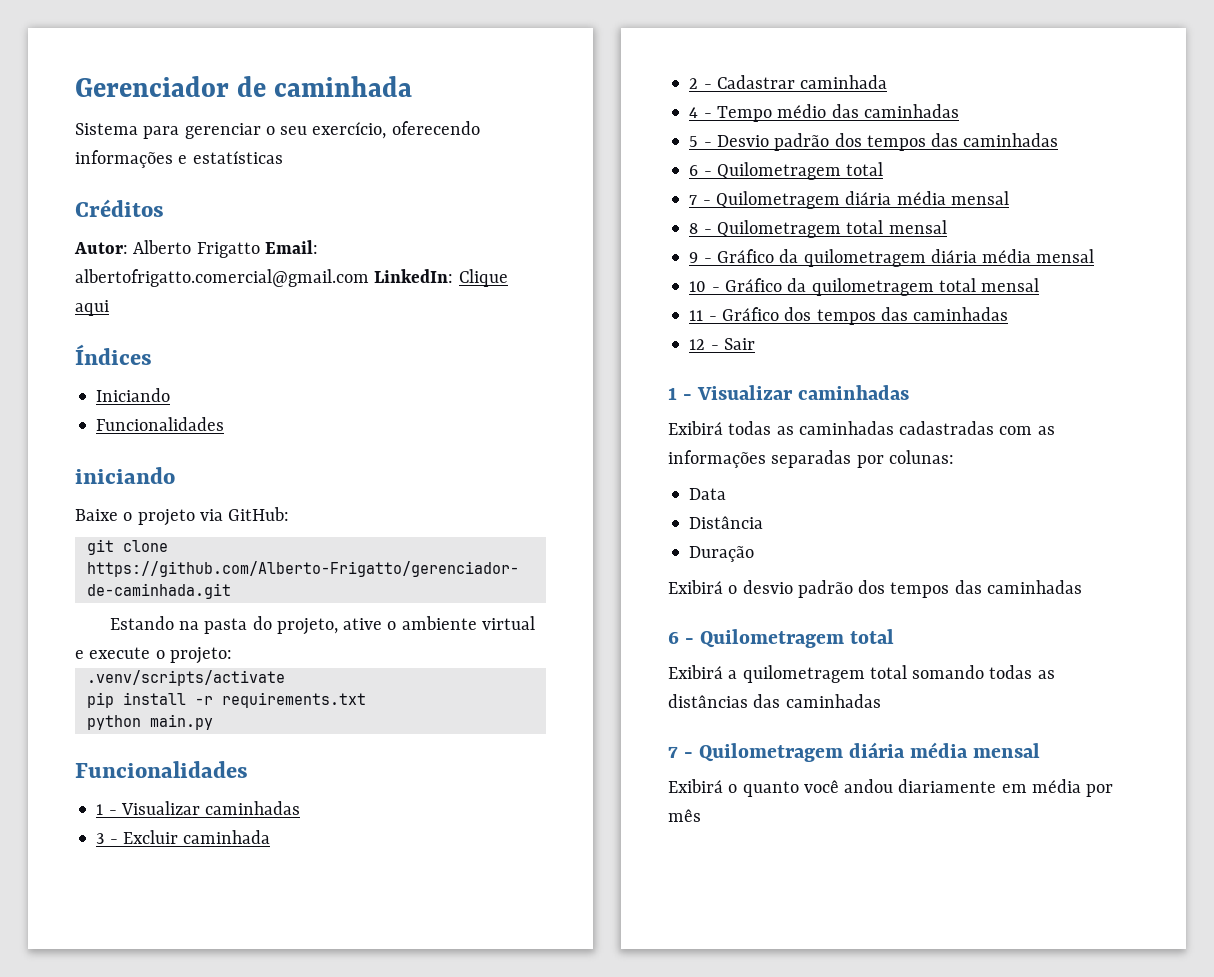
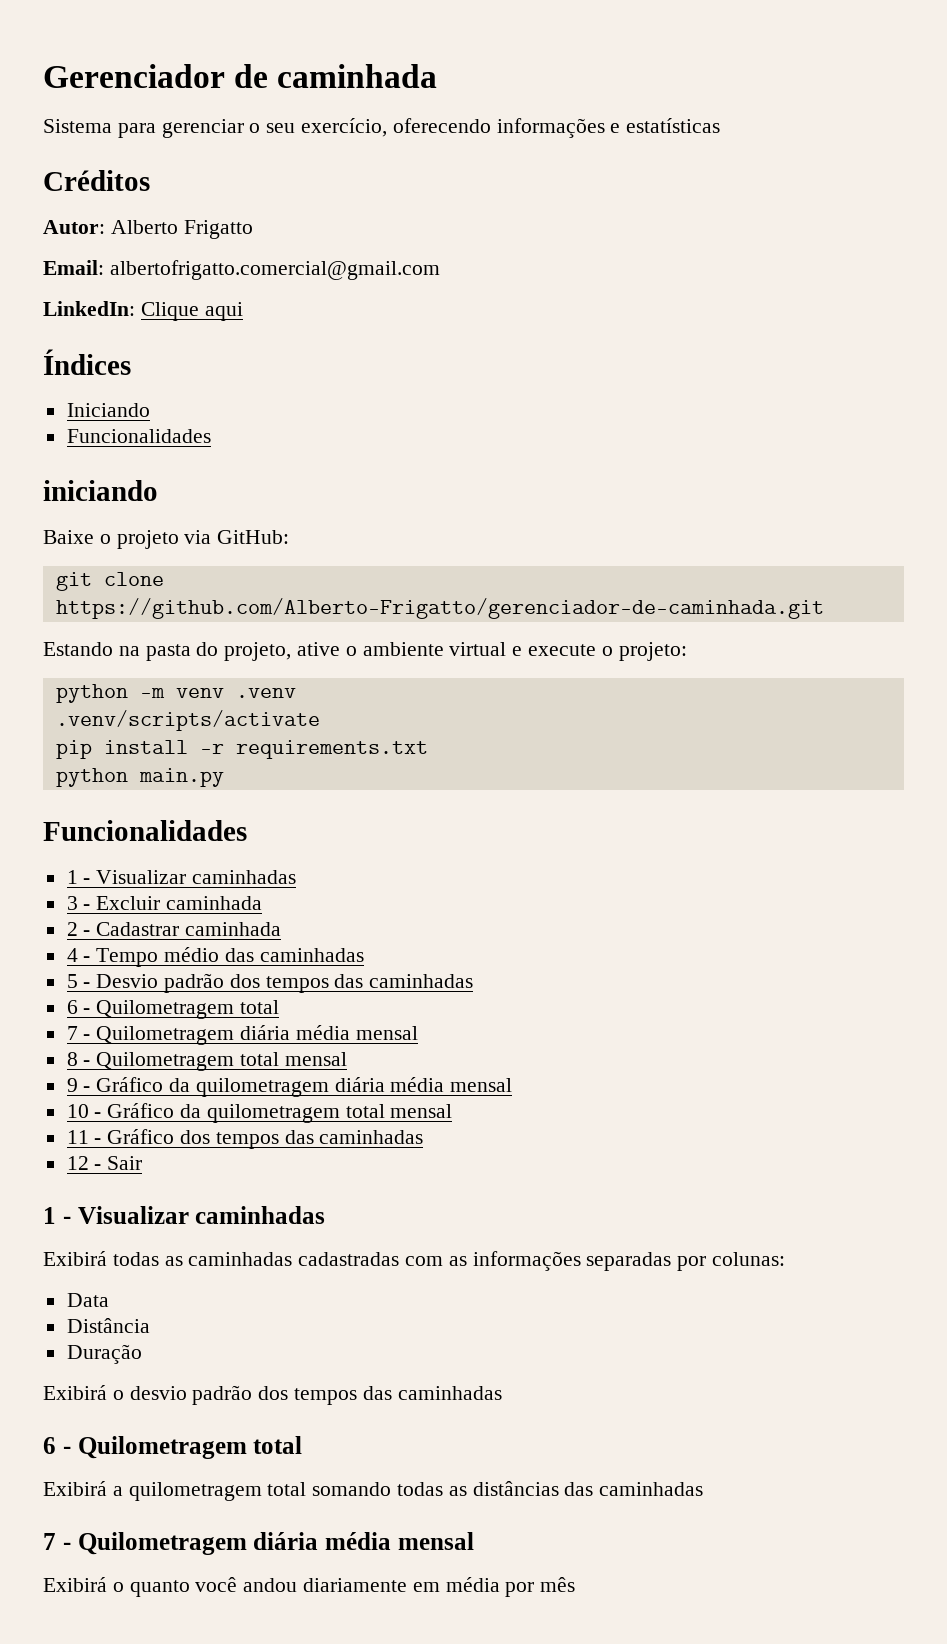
- Autor: Alberto Frigatto Email: albertofrigatto.comercial@gmail.com LinkedIn: Clique aqui
+ Autor: Alberto Frigatto
+ Email: albertofrigatto.comercial@gmail.com
+ LinkedIn: Clique aqui
+ python -m venv .venv

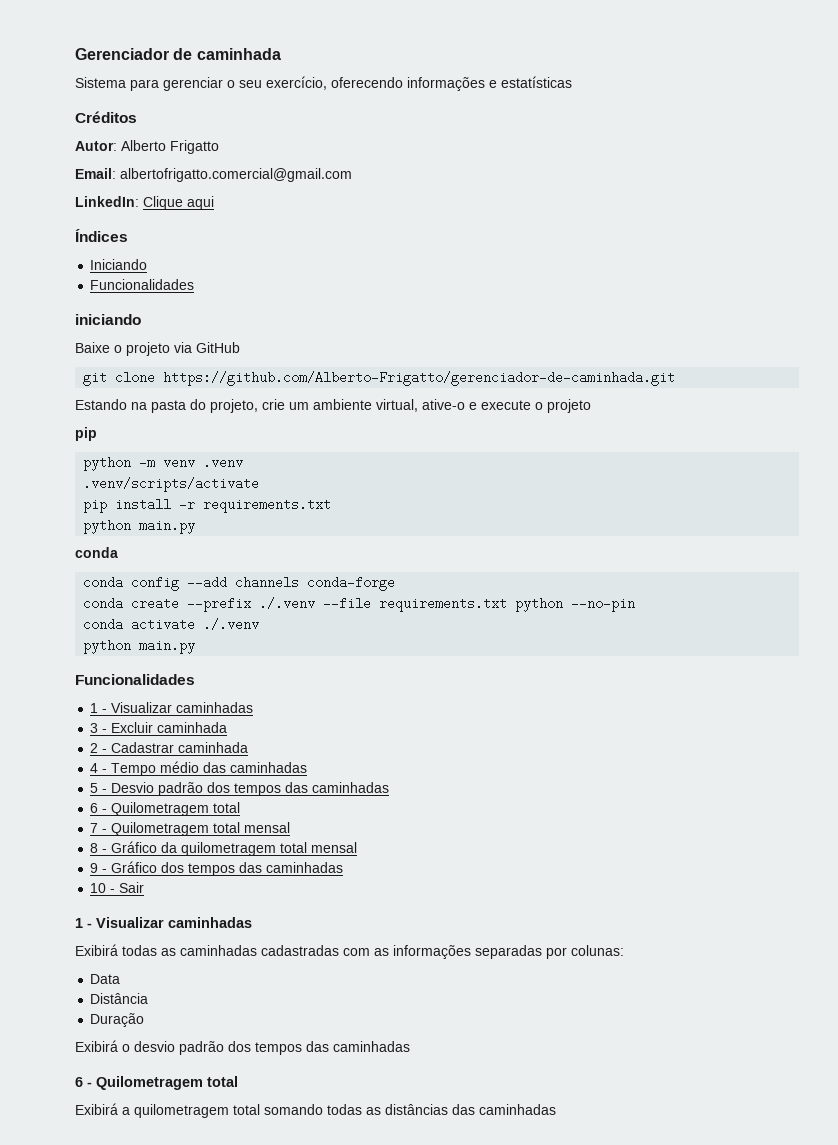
- Baixe o projeto via GitHub:
+ Baixe o projeto via GitHub
- Estando na pasta do projeto, ative o ambiente virtual e execute o projeto:
+ Estando na pasta do projeto, crie um ambiente virtual, ative-o e execute o projeto
+ pip
  pip install -r requirements.txt
+ python main.py
+ conda
+ conda config --add channels conda-forge
+ conda create --prefix ./.venv --file requirements.txt python --no-pin
+ conda activate ./.venv
  5 - Desvio padrão dos tempos das caminhadas
  6 - Quilometragem total
- 7 - Quilometragem diária média mensal
+ 7 - Quilometragem total mensal
- 8 - Quilometragem total mensal
- 9 - Gráfico da quilometragem diária média mensal
- 10 - Gráfico da quilometragem total mensal
+ 8 - Gráfico da quilometragem total mensal
- 11 - Gráfico dos tempos das caminhadas
+ 9 - Gráfico dos tempos das caminhadas
- 12 - Sair
+ 10 - Sair
  Exibirá a quilometragem total somando todas as distâncias das caminhadas
- 7 - Quilometragem diária média mensal
- Exibirá o quanto você andou diariamente em média por mês

